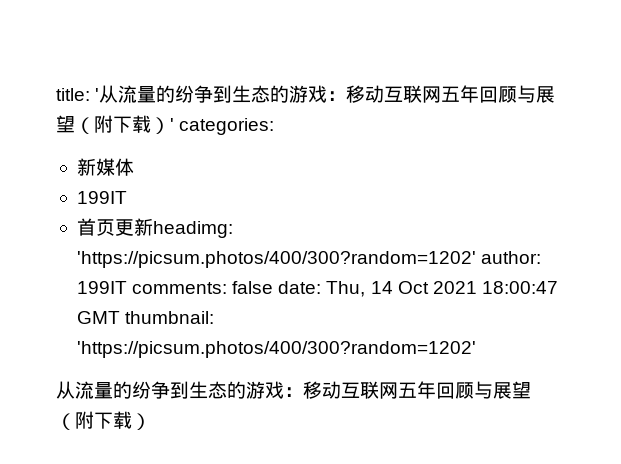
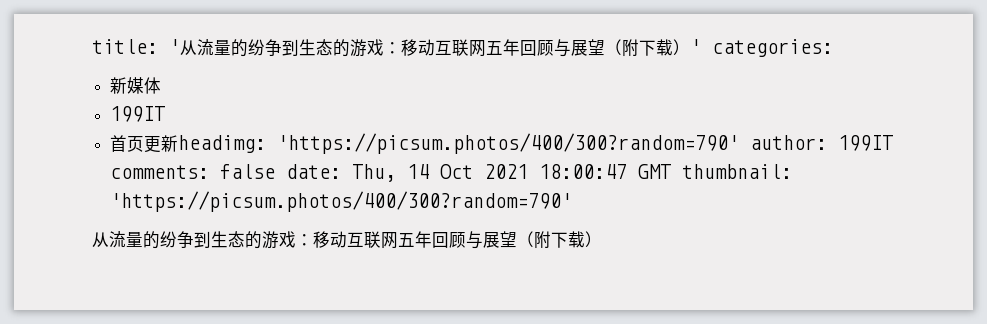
- 首页更新headimg: 'https://picsum.photos/400/300?random=1202' author: 199IT comments: false date: Thu, 14 Oct 2021 18:00:47 GMT thumbnail: 'https://picsum.photos/400/300?random=1202'
+ 首页更新headimg: 'https://picsum.photos/400/300?random=790' author: 199IT comments: false date: Thu, 14 Oct 2021 18:00:47 GMT thumbnail: 'https://picsum.photos/400/300?random=790'

